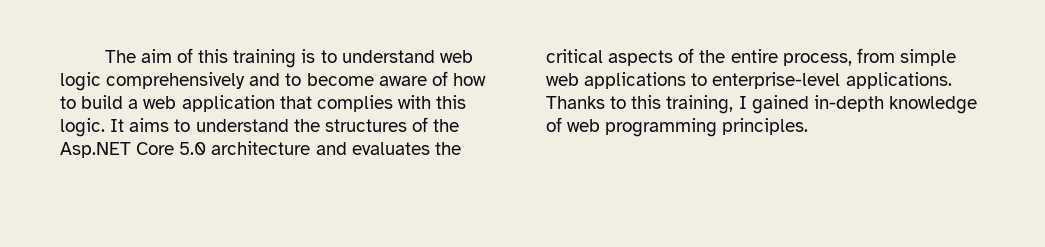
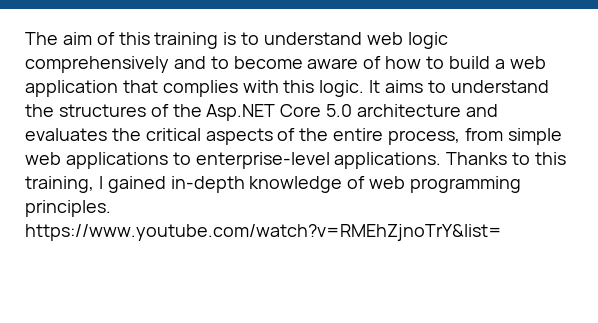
- Thanks to this training, I gained in-depth knowledge of web programming principles.
+ Thanks to this training, I gained in-depth knowledge of web programming principles. https://www.youtube.com/watch?v=RMEhZjnoTrY&list=

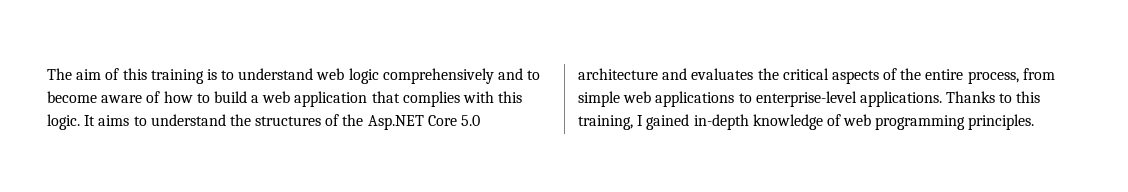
- Thanks to this training, I gained in-depth knowledge of web programming principles. https://www.youtube.com/watch?v=RMEhZjnoTrY&list=
+ Thanks to this training, I gained in-depth knowledge of web programming principles.

